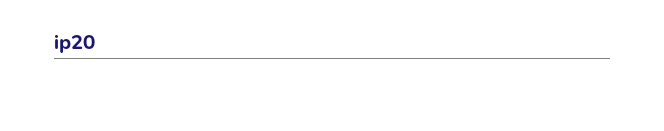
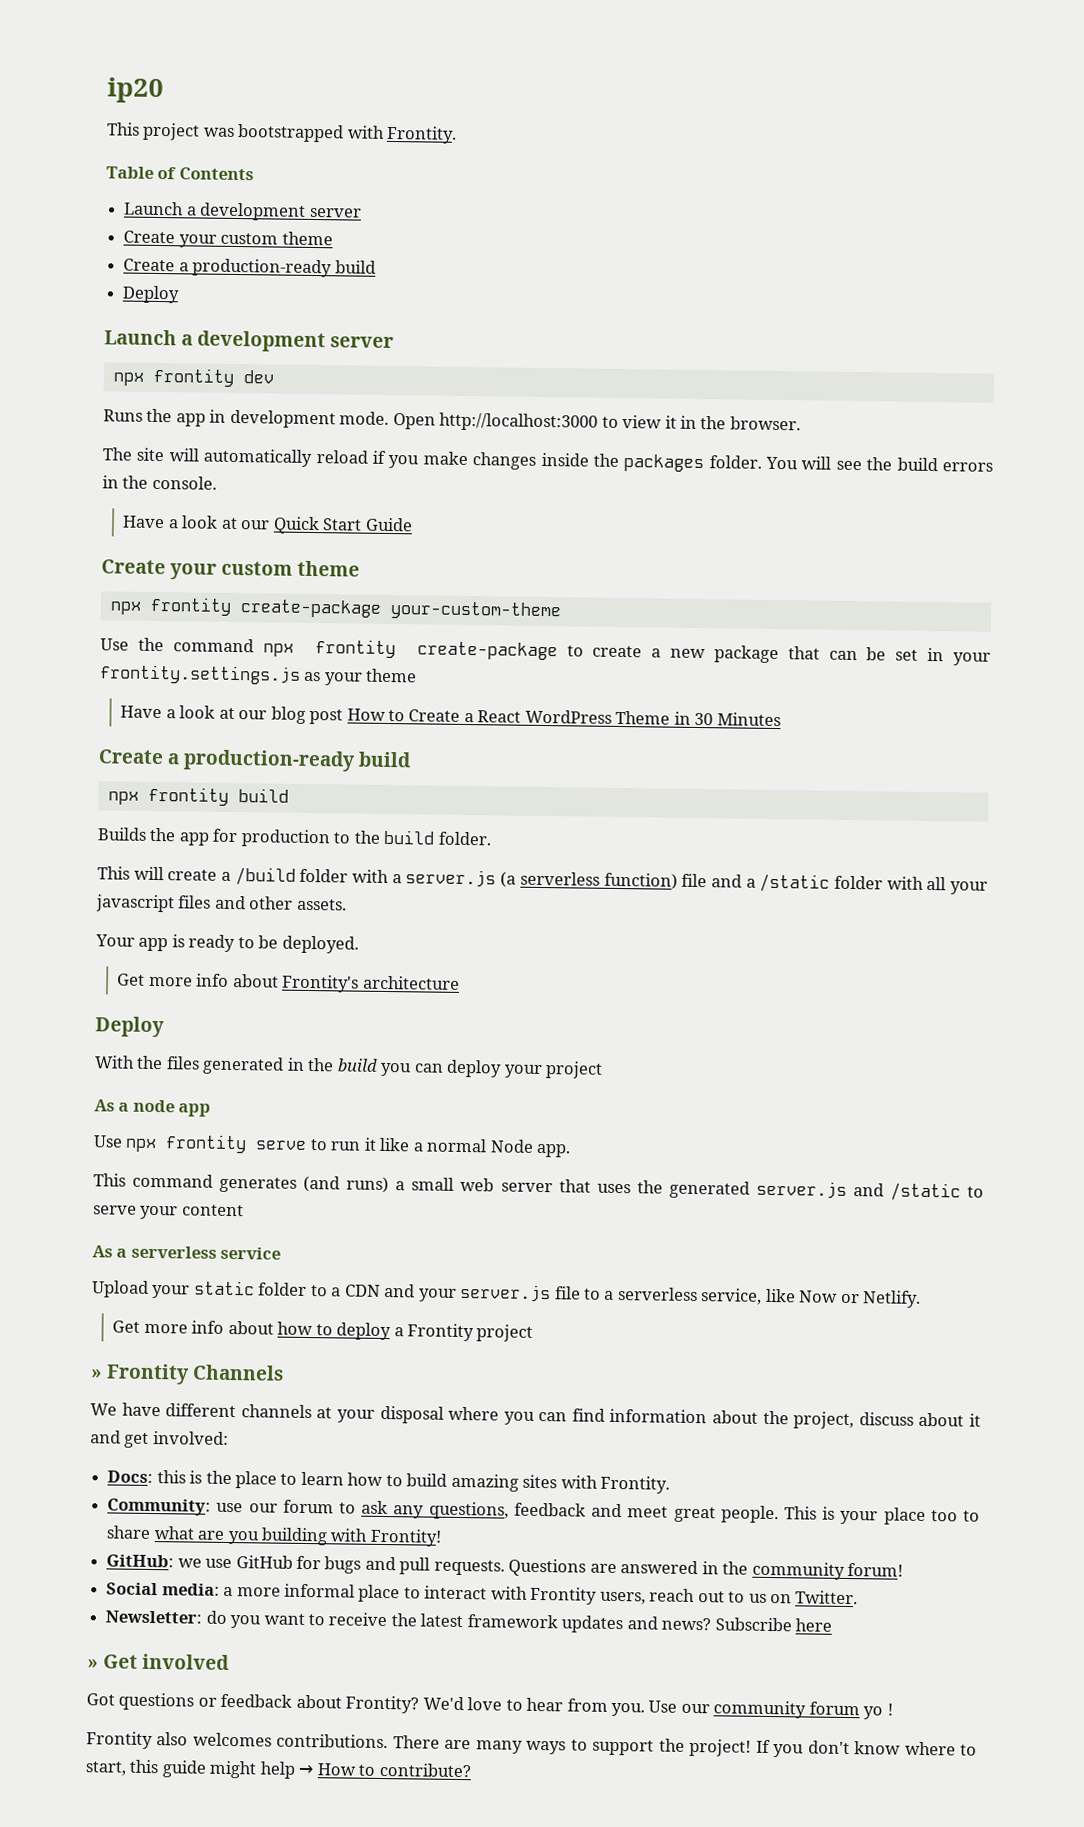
+ This project was bootstrapped with Frontity.
+ Table of Contents
+ Launch a development server
+ Create your custom theme
+ Create a production-ready build
+ Deploy
+ Launch a development server
+ npx frontity dev
+ Runs the app in development mode. Open http://localhost:3000 to view it in the browser.
+ The site will automatically reload if you make changes inside the packages folder. You will see the build errors in the console.
+ Have a look at our Quick Start Guide
+ Create your custom theme
+ npx frontity create-package your-custom-theme
+ Use the command npx frontity create-package to create a new package that can be set in your frontity.settings.js as your theme
+ Have a look at our blog post How to Create a React WordPress Theme in 30 Minutes
+ Create a production-ready build
+ npx frontity build
+ Builds the app for production to the build folder.
+ This will create a /build folder with a server.js (a serverless function) file and a /static folder with all your javascript files and other assets.
+ Your app is ready to be deployed.
+ Get more info about Frontity's architecture
+ Deploy
+ With the files generated in the build you can deploy your project
+ As a node app
+ Use npx frontity serve to run it like a normal Node app.
+ This command generates (and runs) a small web server that uses the generated server.js and /static to serve your content
+ As a serverless service
+ Upload your static folder to a CDN and your server.js file to a serverless service, like Now or Netlify.
+ Get more info about how to deploy a Frontity project
+ » Frontity Channels
+ We have different channels at your disposal where you can find information about the project, discuss about it and get involved:
+ Docs: this is the place to learn how to build amazing sites with Frontity.
+ Community: use our forum to ask any questions, feedback and meet great people. This is your place too to share what are you building with Frontity!
+ GitHub: we use GitHub for bugs and pull requests. Questions are answered in the community forum!
+ Social media: a more informal place to interact with Frontity users, reach out to us on Twitter.
+ Newsletter: do you want to receive the latest framework updates and news? Subscribe here
+ » Get involved
+ Got questions or feedback about Frontity? We'd love to hear from you. Use our community forum yo !
+ Frontity also welcomes contributions. There are many ways to support the project! If you don't know where to start, this guide might help → How to contribute?

